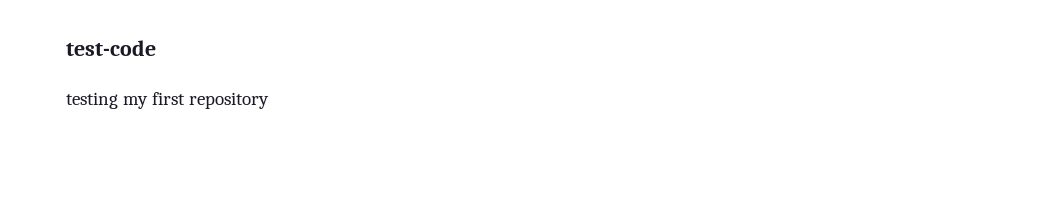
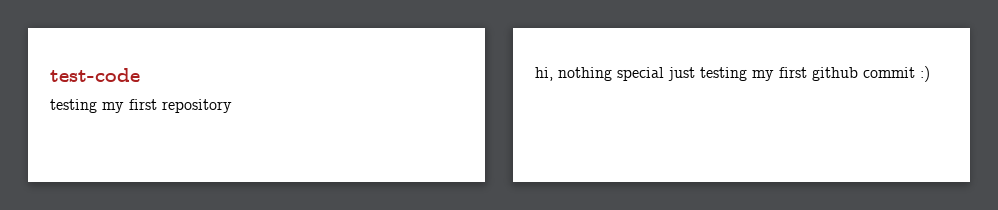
+ hi, nothing special just testing my first github commit :)

